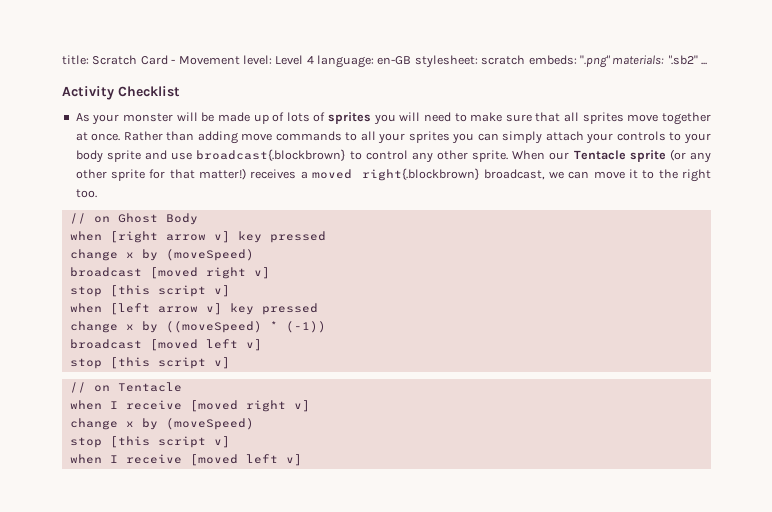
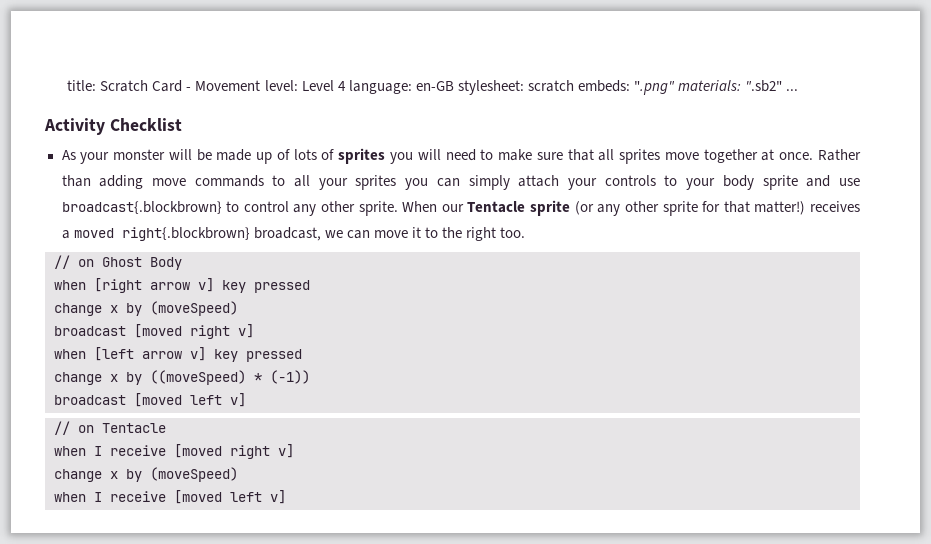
  broadcast [moved right v]
- stop [this script v]
  broadcast [moved left v]
- stop [this script v]
  when I receive [moved right v]
  change x by (moveSpeed)
- stop [this script v]

